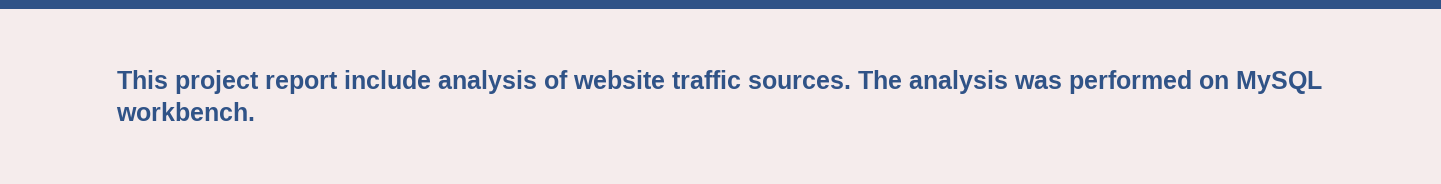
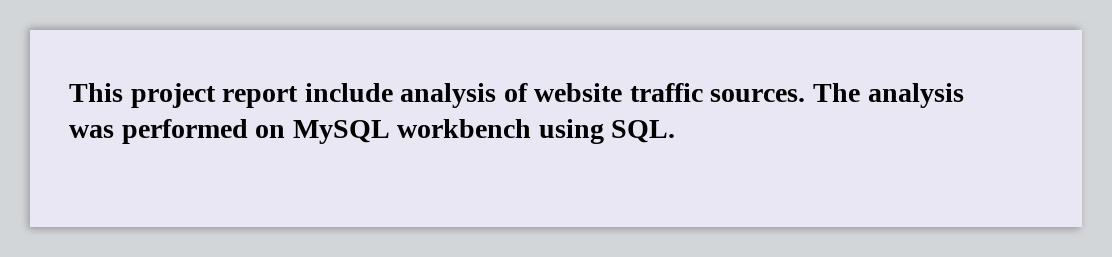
- The analysis was performed on MySQL workbench.
+ The analysis was performed on MySQL workbench using SQL.

